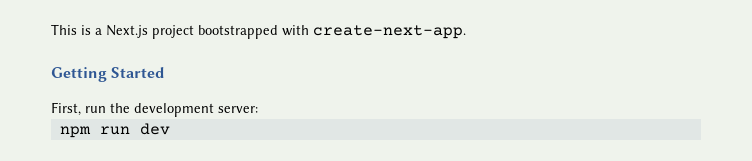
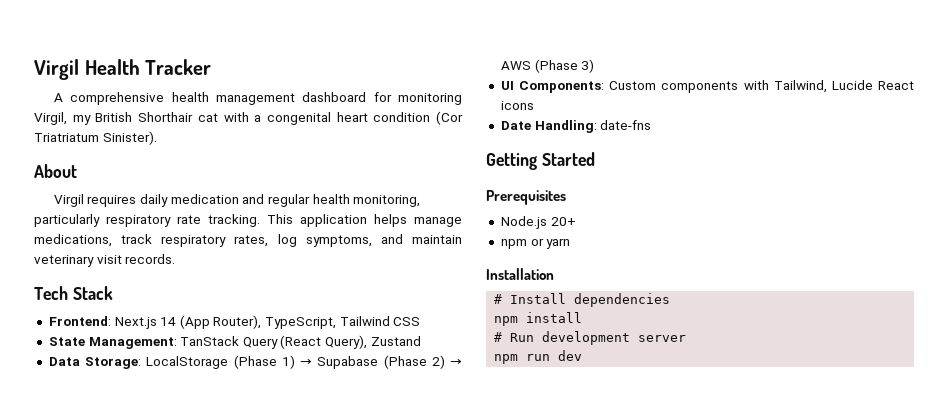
- This is a Next.js project bootstrapped with create-next-app.
+ Virgil Health Tracker
+ A comprehensive health management dashboard for monitoring Virgil, my British Shorthair cat with a congenital heart condition (Cor Triatriatum Sinister).
+ About
+ Virgil requires daily medication and regular health monitoring, particularly respiratory rate tracking. This application helps manage medications, track respiratory rates, log symptoms, and maintain veterinary visit records.
+ Tech Stack
+ Frontend: Next.js 14 (App Router), TypeScript, Tailwind CSS
+ State Management: TanStack Query (React Query), Zustand
+ Data Storage: LocalStorage (Phase 1) → Supabase (Phase 2) → AWS (Phase 3)
+ UI Components: Custom components with Tailwind, Lucide React icons
+ Date Handling: date-fns
  Getting Started
- First, run the development server:
+ Prerequisites
+ Node.js 20+
+ npm or yarn
+ Installation
+ # Install dependencies
+ npm install
+ # Run development server

